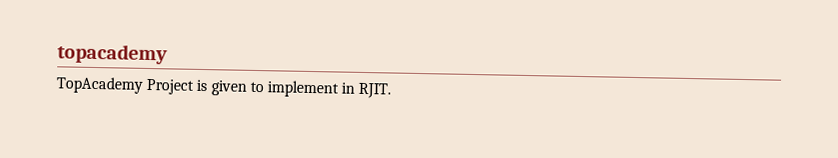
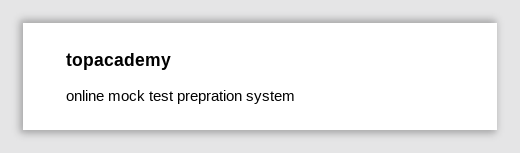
- TopAcademy Project is given to implement in RJIT.
+ online mock test prepration system

